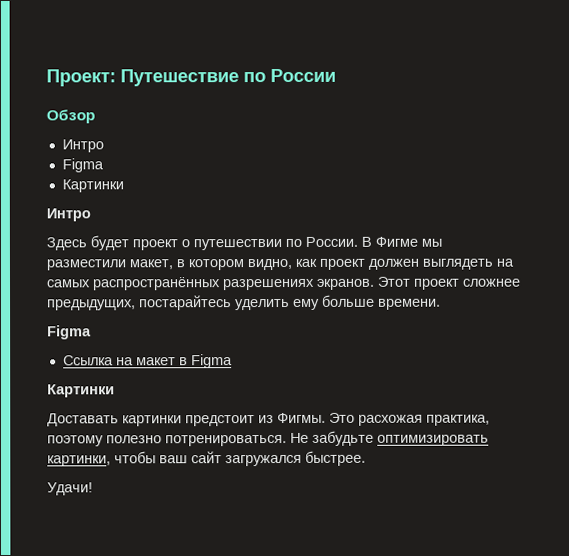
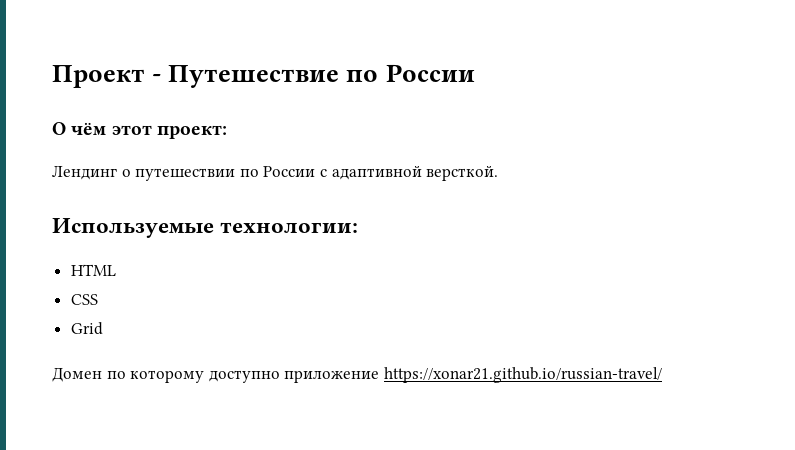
- Проект: Путешествие по России
+ Проект - Путешествие по России
- Обзор
- Интро
- Figma
- Картинки
- Интро
- Здесь будет проект о путешествии по России. В Фигме мы разместили макет, в котором видно, как проект должен выглядеть на самых распространённых разрешениях экранов. Этот проект сложнее предыдущих, постарайтесь уделить ему больше времени.
- Figma
- Ссылка на макет в Figma
- Картинки
- Доставать картинки предстоит из Фигмы. Это расхожая практика, поэтому полезно потренироваться. Не забудьте оптимизировать картинки, чтобы ваш сайт загружался быстрее.
- Удачи!
+ О чём этот проект:
+ Лендинг о путешествии по России с адаптивной версткой.
+ Используемые технологии:
+ HTML
+ CSS
+ Grid
+ Домен по которому доступно приложение https://xonar21.github.io/russian-travel/

